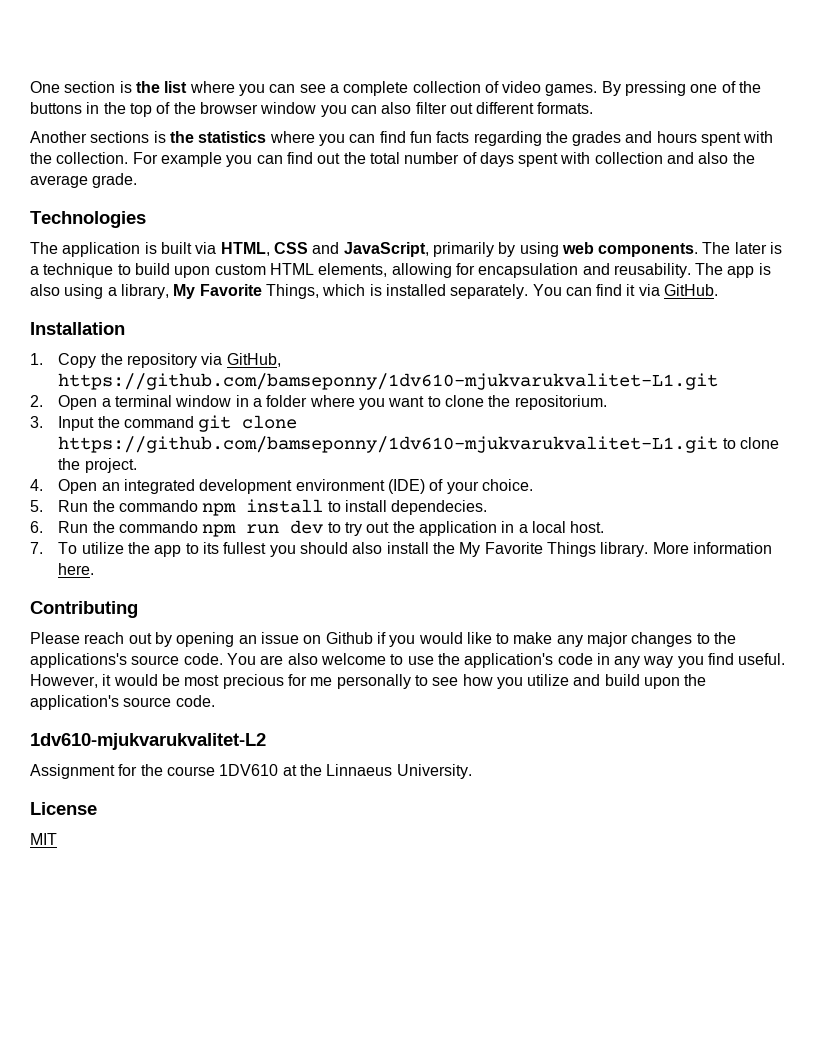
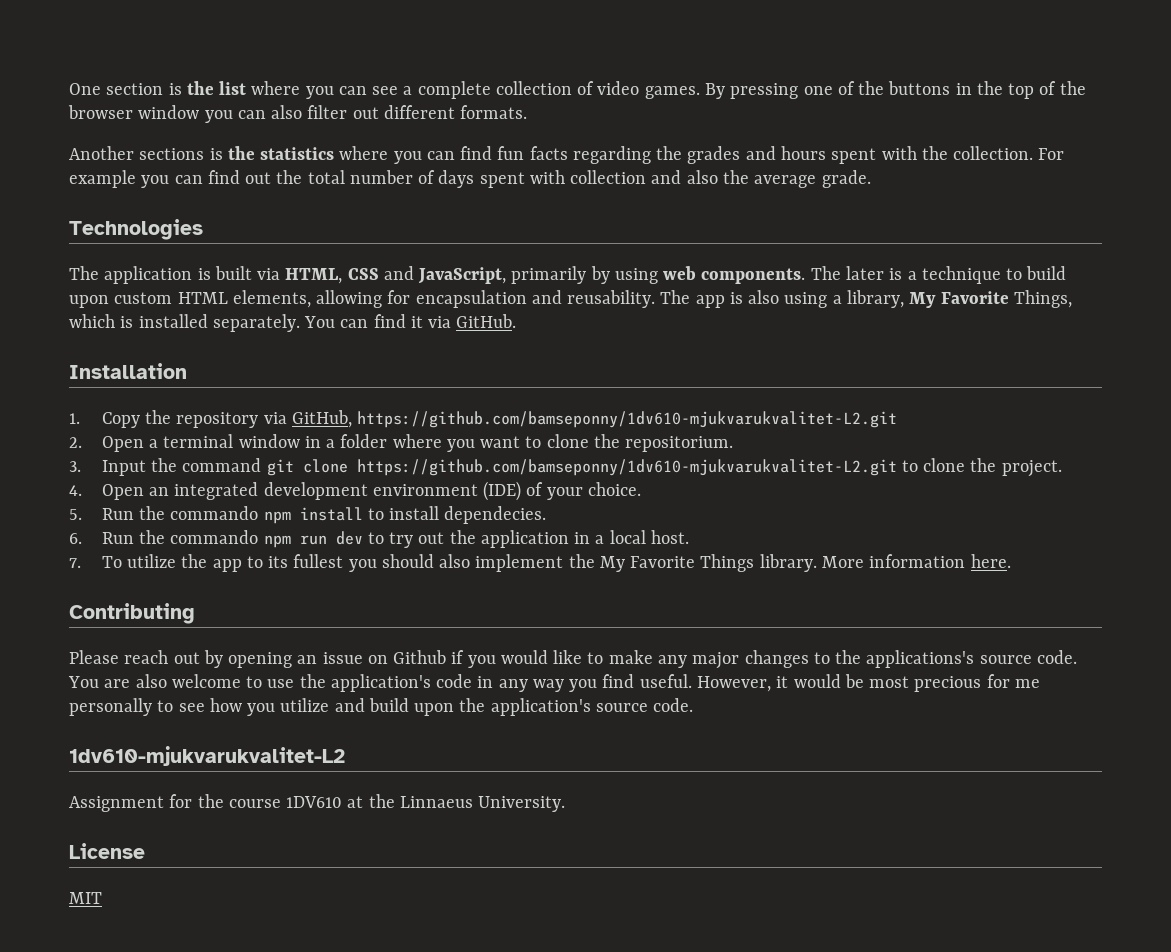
- 1. Copy the repository via GitHub, https://github.com/bamseponny/1dv610-mjukvarukvalitet-L1.git
+ 1. Copy the repository via GitHub, https://github.com/bamseponny/1dv610-mjukvarukvalitet-L2.git
- 3. Input the command git clone https://github.com/bamseponny/1dv610-mjukvarukvalitet-L1.git to clone the project.
+ 3. Input the command git clone https://github.com/bamseponny/1dv610-mjukvarukvalitet-L2.git to clone the project.
- 7. To utilize the app to its fullest you should also install the My Favorite Things library.
+ 7. To utilize the app to its fullest you should also implement the My Favorite Things library.

